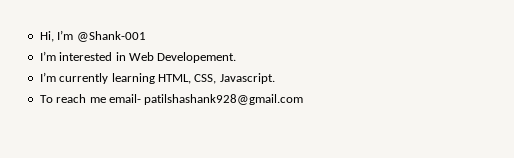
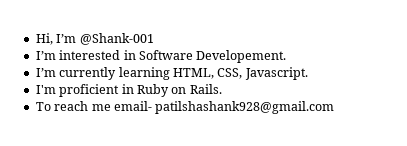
- I’m interested in Web Developement.
+ I’m interested in Software Developement.
+ I'm proficient in Ruby on Rails.

